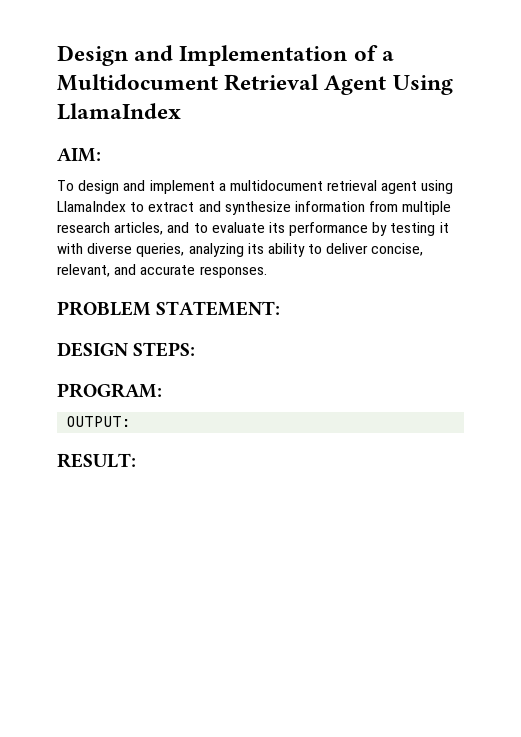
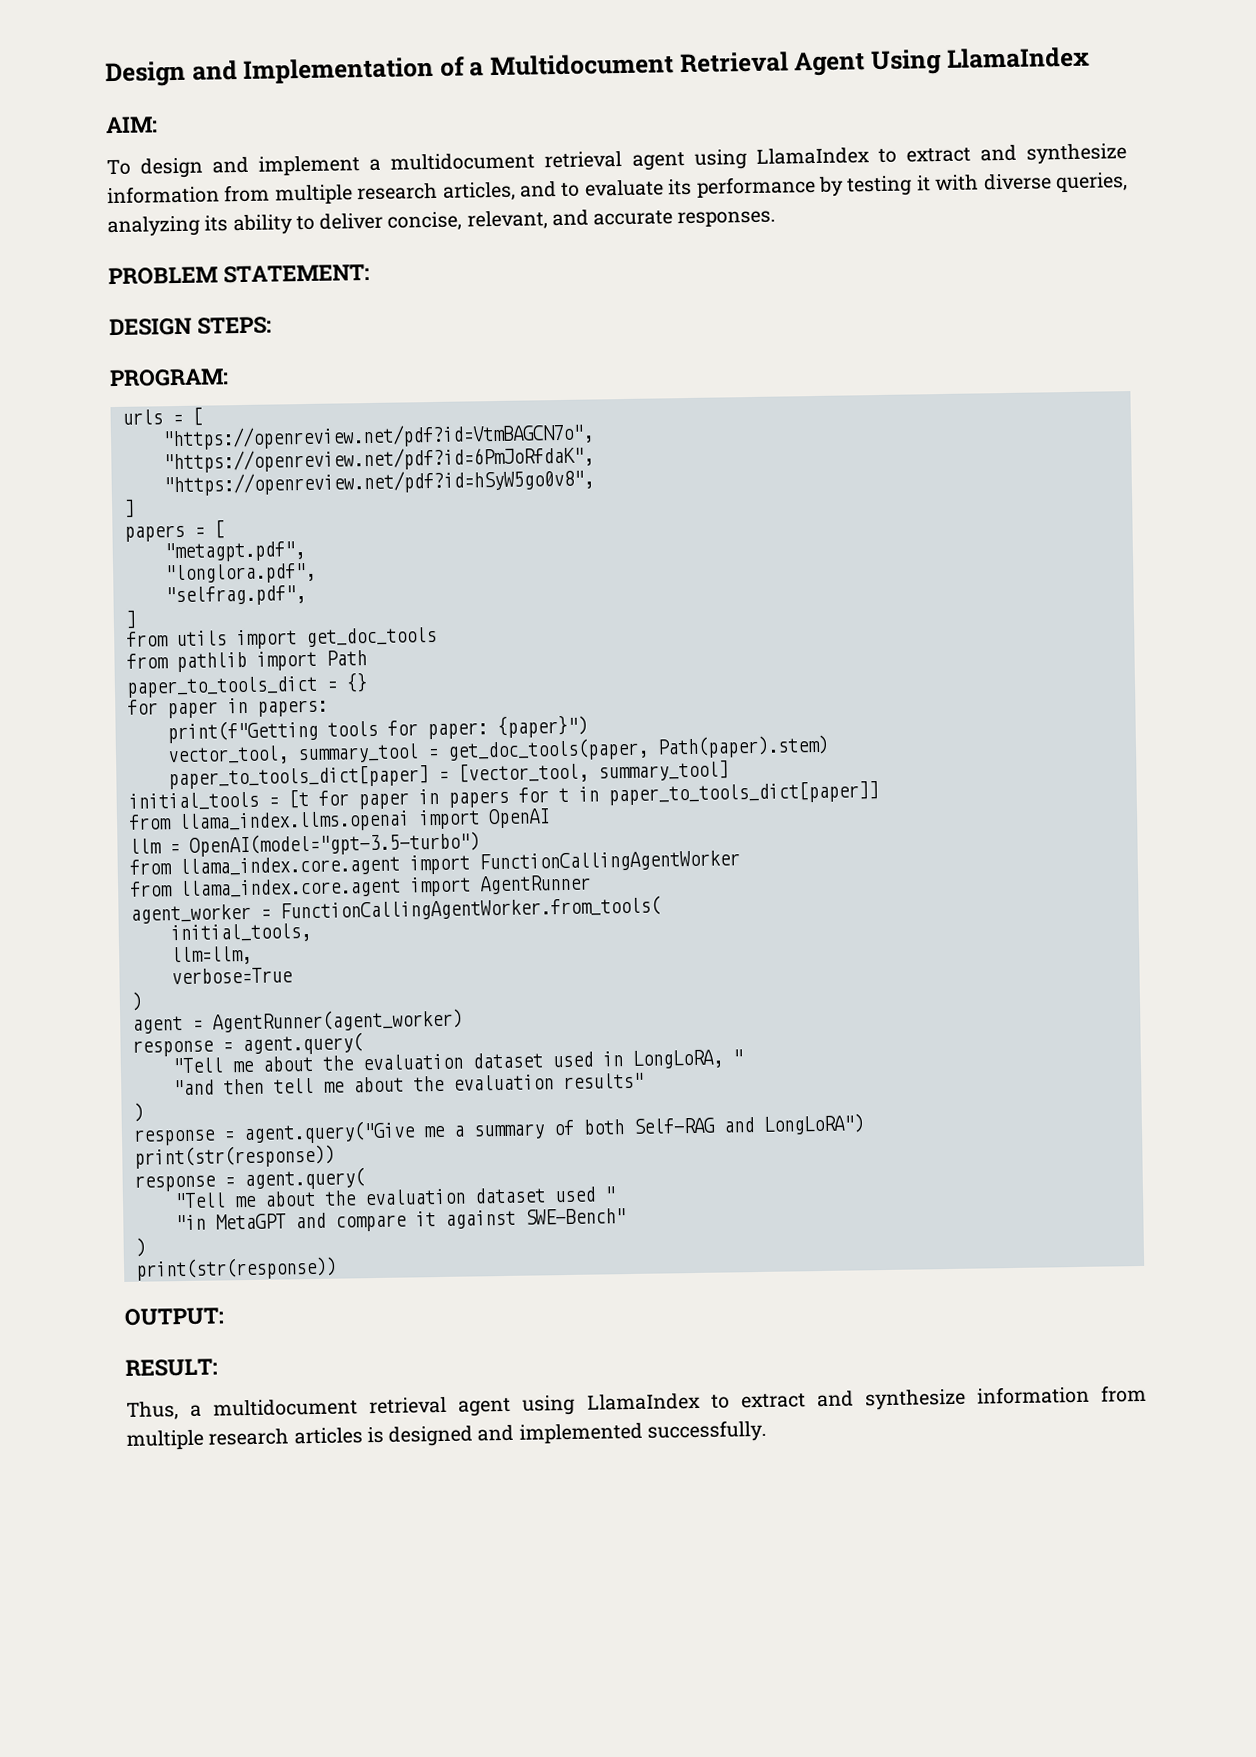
+ urls = [
+ "https://openreview.net/pdf?id=VtmBAGCN7o",
+ "https://openreview.net/pdf?id=6PmJoRfdaK",
+ "https://openreview.net/pdf?id=hSyW5go0v8",
+ ]
+ papers = [
+ "metagpt.pdf",
+ "longlora.pdf",
+ "selfrag.pdf",
+ ]
+ from utils import get_doc_tools
+ from pathlib import Path
+ paper_to_tools_dict = {}
+ for paper in papers:
+ print(f"Getting tools for paper: {paper}")
+ vector_tool, summary_tool = get_doc_tools(paper, Path(paper).stem)
+ paper_to_tools_dict[paper] = [vector_tool, summary_tool]
+ initial_tools = [t for paper in papers for t in paper_to_tools_dict[paper]]
+ from llama_index.llms.openai import OpenAI
+ llm = OpenAI(model="gpt-3.5-turbo")
+ from llama_index.core.agent import FunctionCallingAgentWorker
+ from llama_index.core.agent import AgentRunner
+ agent_worker = FunctionCallingAgentWorker.from_tools(
+ initial_tools,
+ llm=llm,
+ verbose=True
+ )
+ agent = AgentRunner(agent_worker)
+ response = agent.query(
+ "Tell me about the evaluation dataset used in LongLoRA, "
+ "and then tell me about the evaluation results"
+ )
+ response = agent.query("Give me a summary of both Self-RAG and LongLoRA")
+ print(str(response))
+ response = agent.query(
+ "Tell me about the evaluation dataset used "
+ "in MetaGPT and compare it against SWE-Bench"
+ )
+ print(str(response))
  OUTPUT:
  RESULT:
+ Thus, a multidocument retrieval agent using LlamaIndex to extract and synthesize information from multiple research articles is designed and implemented successfully.

